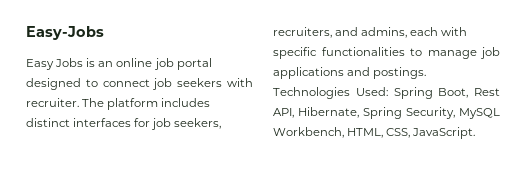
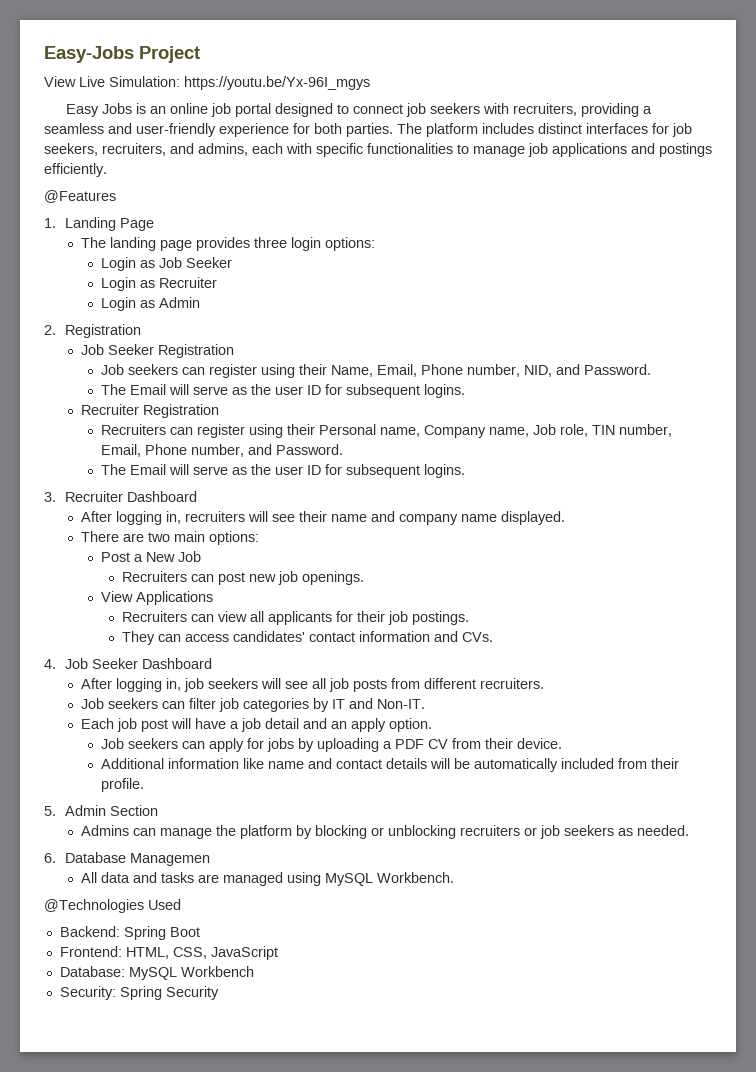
- Easy-Jobs
+ Easy-Jobs Project
+ View Live Simulation: https://youtu.be/Yx-96I_mgys
- Easy Jobs is an online job portal designed to connect job seekers with recruiter.
+ Easy Jobs is an online job portal designed to connect job seekers with recruiters, providing a seamless and user-friendly experience for both parties.
- The platform includes distinct interfaces for job seekers, recruiters, and admins, each with specific functionalities to manage job applications and postings. Technologies Used: Spring Boot, Rest API, Hibernate, Spring Security, MySQL Workbench, HTML, CSS, JavaScript.
+ The platform includes distinct interfaces for job seekers, recruiters, and admins, each with specific functionalities to manage job applications and postings efficiently.
+ @Features
+ 1. Landing Page
+ The landing page provides three login options:
+ Login as Job Seeker
+ Login as Recruiter
+ Login as Admin
+ 2. Registration
+ Job Seeker Registration
+ Job seekers can register using their Name, Email, Phone number, NID, and Password.
+ The Email will serve as the user ID for subsequent logins.
+ Recruiter Registration
+ Recruiters can register using their Personal name, Company name, Job role, TIN number, Email, Phone number, and Password.
+ The Email will serve as the user ID for subsequent logins.
+ 3. Recruiter Dashboard
+ After logging in, recruiters will see their name and company name displayed.
+ There are two main options:
+ Post a New Job
+ Recruiters can post new job openings.
+ View Applications
+ Recruiters can view all applicants for their job postings.
+ They can access candidates' contact information and CVs.
+ 4. Job Seeker Dashboard
+ After logging in, job seekers will see all job posts from different recruiters.
+ Job seekers can filter job categories by IT and Non-IT.
+ Each job post will have a job detail and an apply option.
+ Job seekers can apply for jobs by uploading a PDF CV from their device.
+ Additional information like name and contact details will be automatically included from their profile.
+ 5. Admin Section
+ Admins can manage the platform by blocking or unblocking recruiters or job seekers as needed.
+ 6. Database Managemen
+ All data and tasks are managed using MySQL Workbench.
+ @Technologies Used
+ Backend: Spring Boot
+ Frontend: HTML, CSS, JavaScript
+ Database: MySQL Workbench
+ Security: Spring Security

